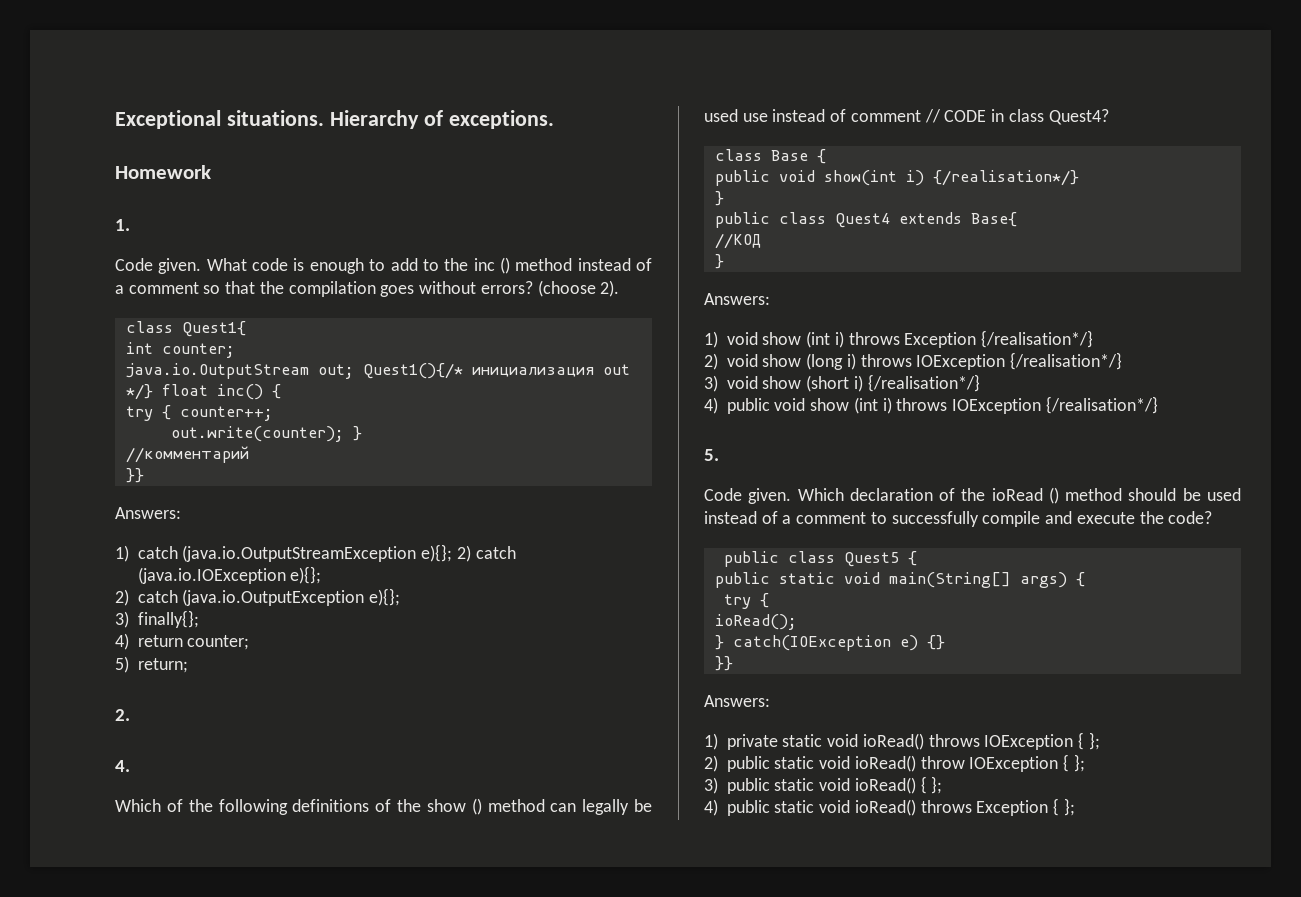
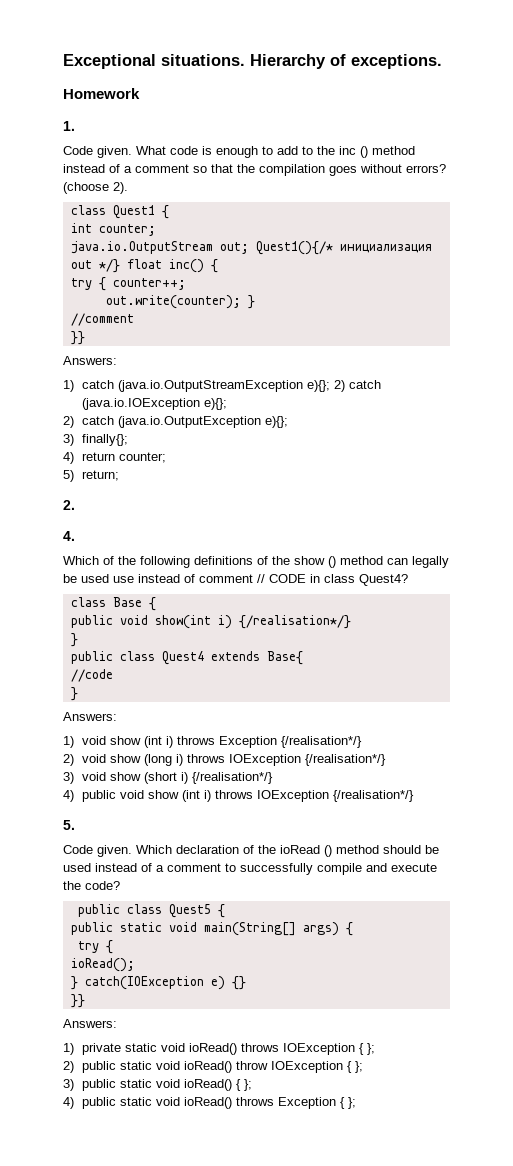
- class Quest1{
+ class Quest1 {
- //комментарий
+ //comment
- //КОД
+ //code

